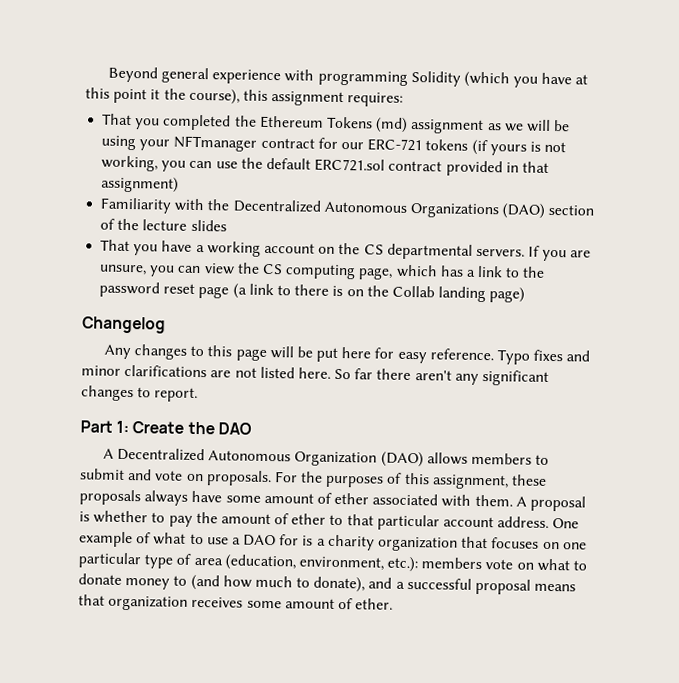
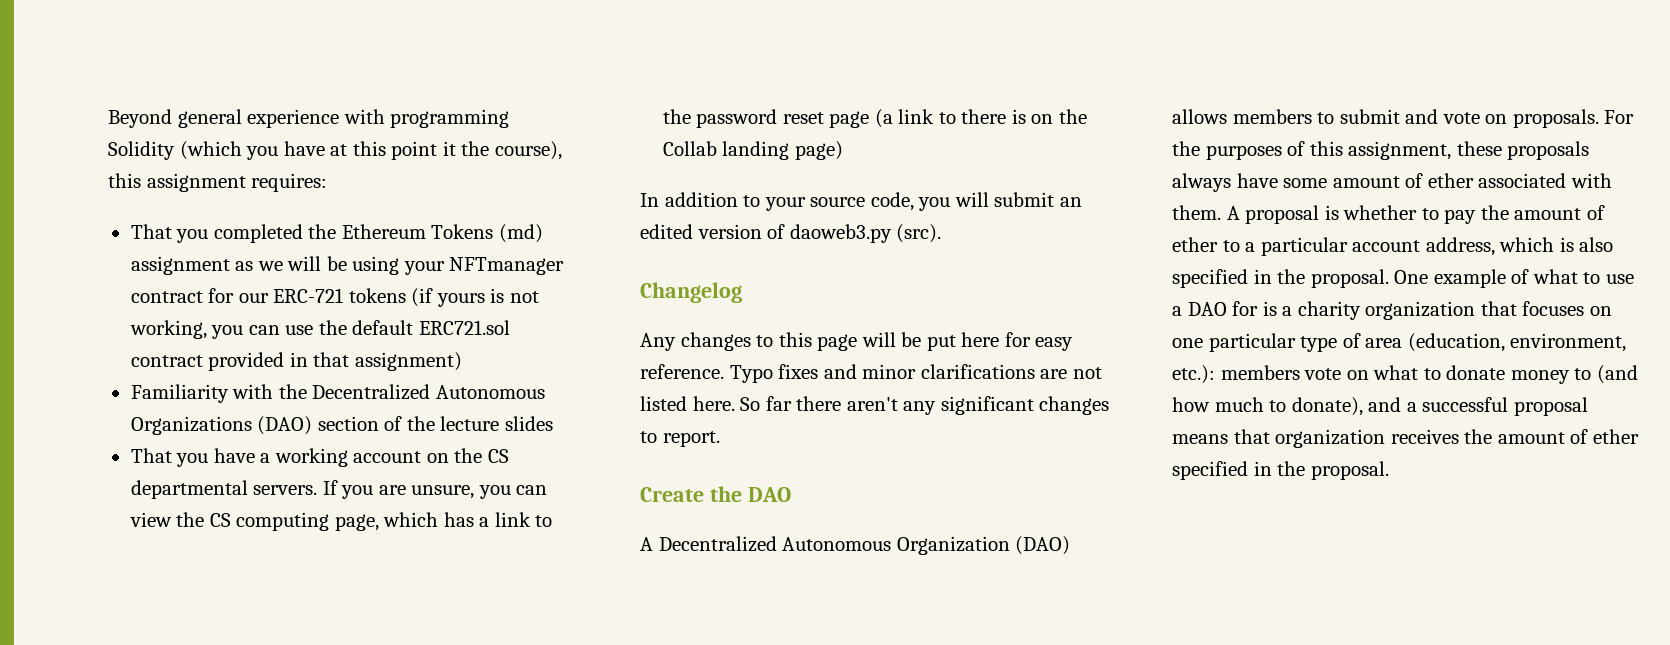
+ In addition to your source code, you will submit an edited version of daoweb3.py (src).
- Part 1: Create the DAO
+ Create the DAO
- A proposal is whether to pay the amount of ether to that particular account address.
+ A proposal is whether to pay the amount of ether to a particular account address, which is also specified in the proposal.
- One example of what to use a DAO for is a charity organization that focuses on one particular type of area (education, environment, etc.): members vote on what to donate money to (and how much to donate), and a successful proposal means that organization receives some amount of ether.
+ One example of what to use a DAO for is a charity organization that focuses on one particular type of area (education, environment, etc.): members vote on what to donate money to (and how much to donate), and a successful proposal means that organization receives the amount of ether specified in the proposal.

